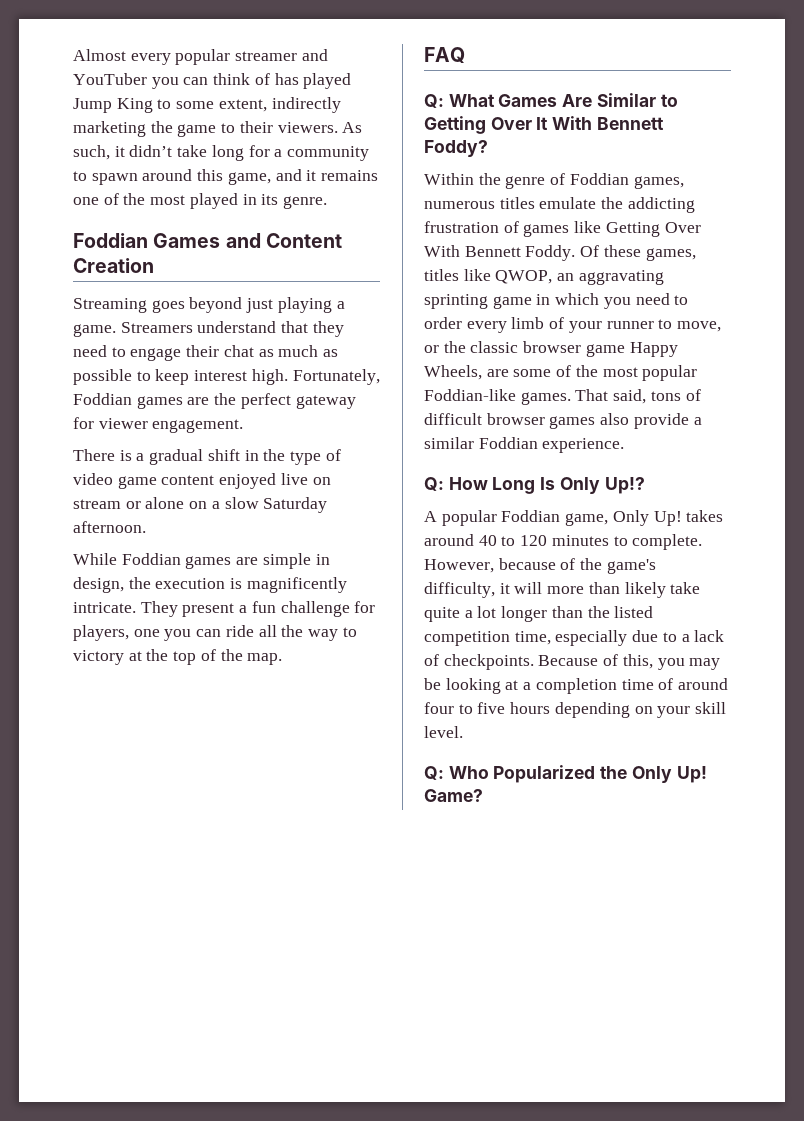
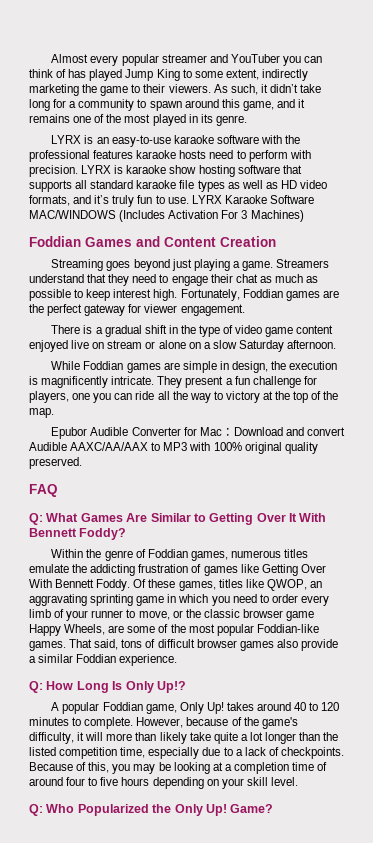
+ LYRX is an easy-to-use karaoke software with the professional features karaoke hosts need to perform with precision. LYRX is karaoke show hosting software that supports all standard karaoke file types as well as HD video formats, and it’s truly fun to use. LYRX Karaoke Software MAC/WINDOWS (Includes Activation For 3 Machines)
+ Epubor Audible Converter for Mac：Download and convert Audible AAXC/AA/AAX to MP3 with 100% original quality preserved.

